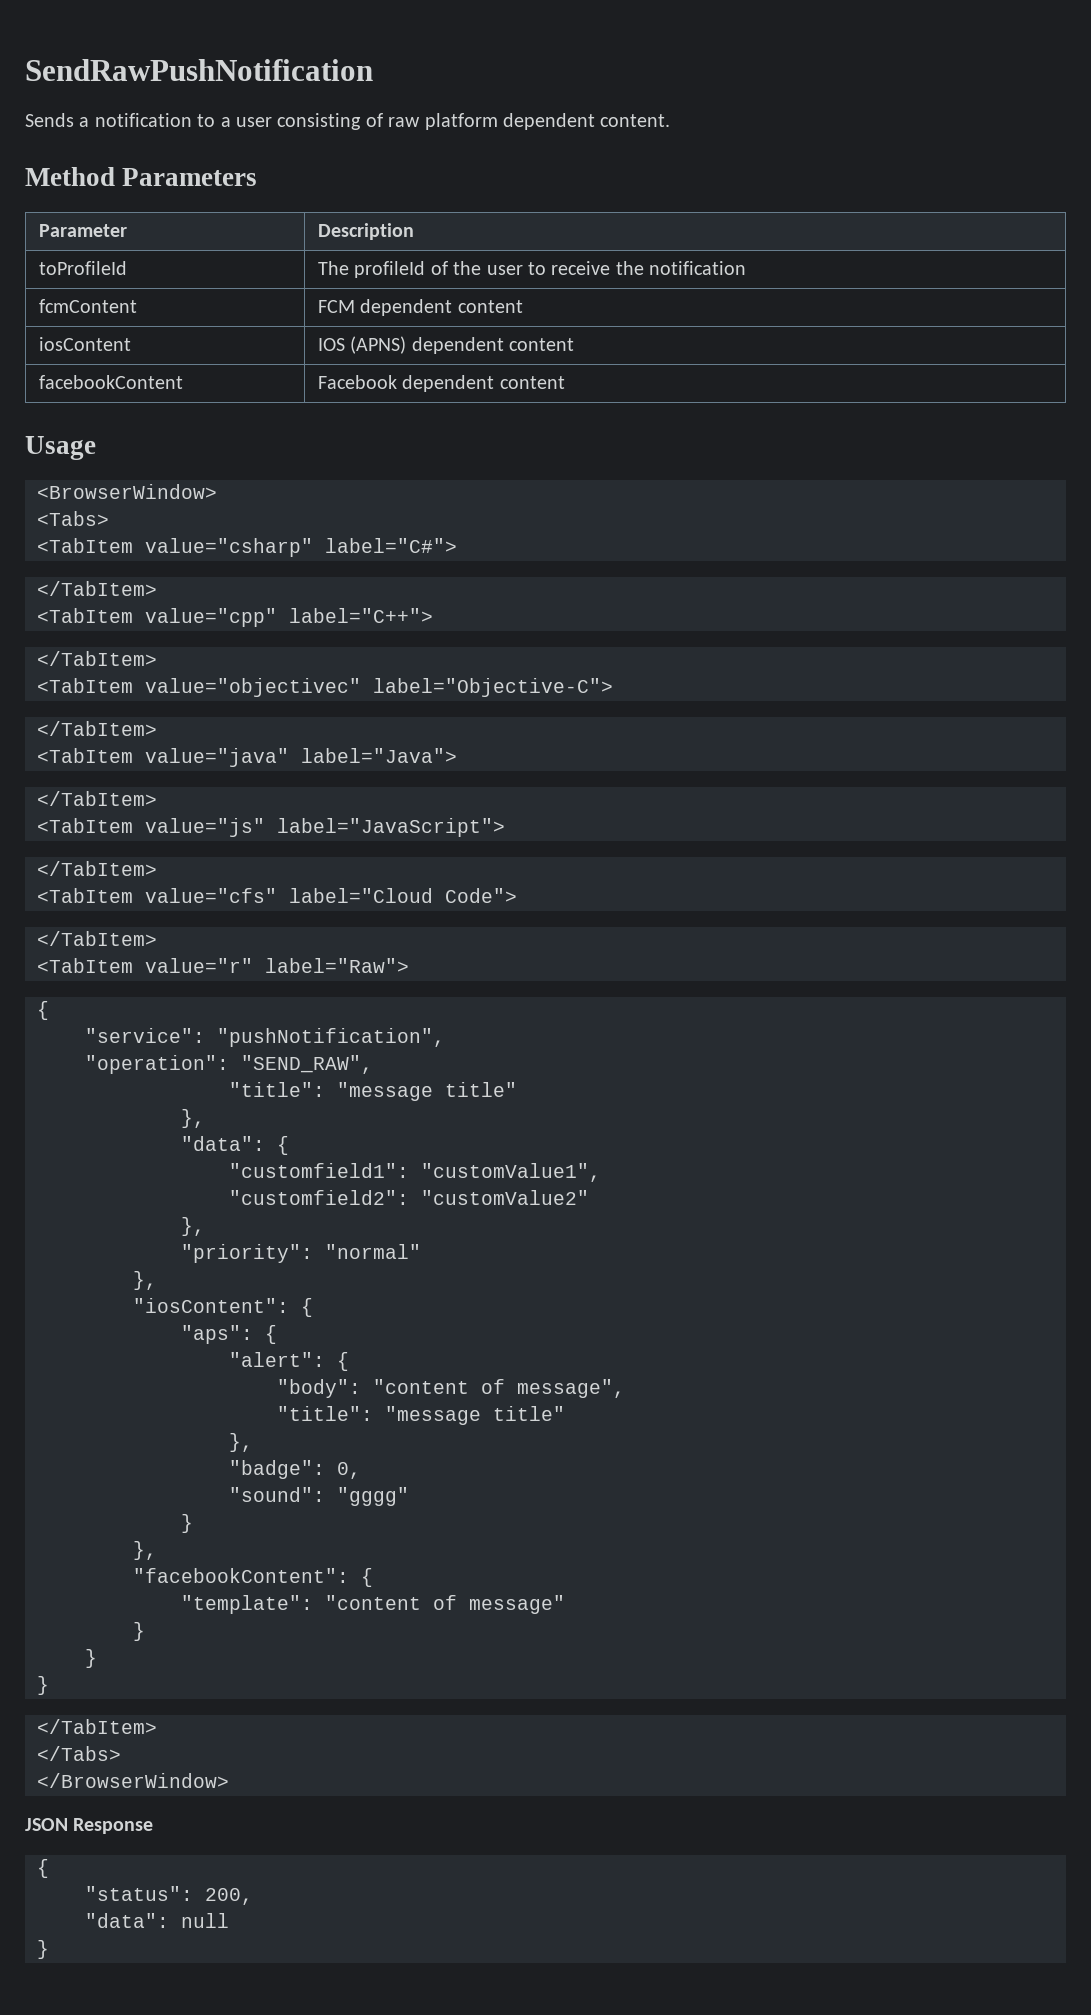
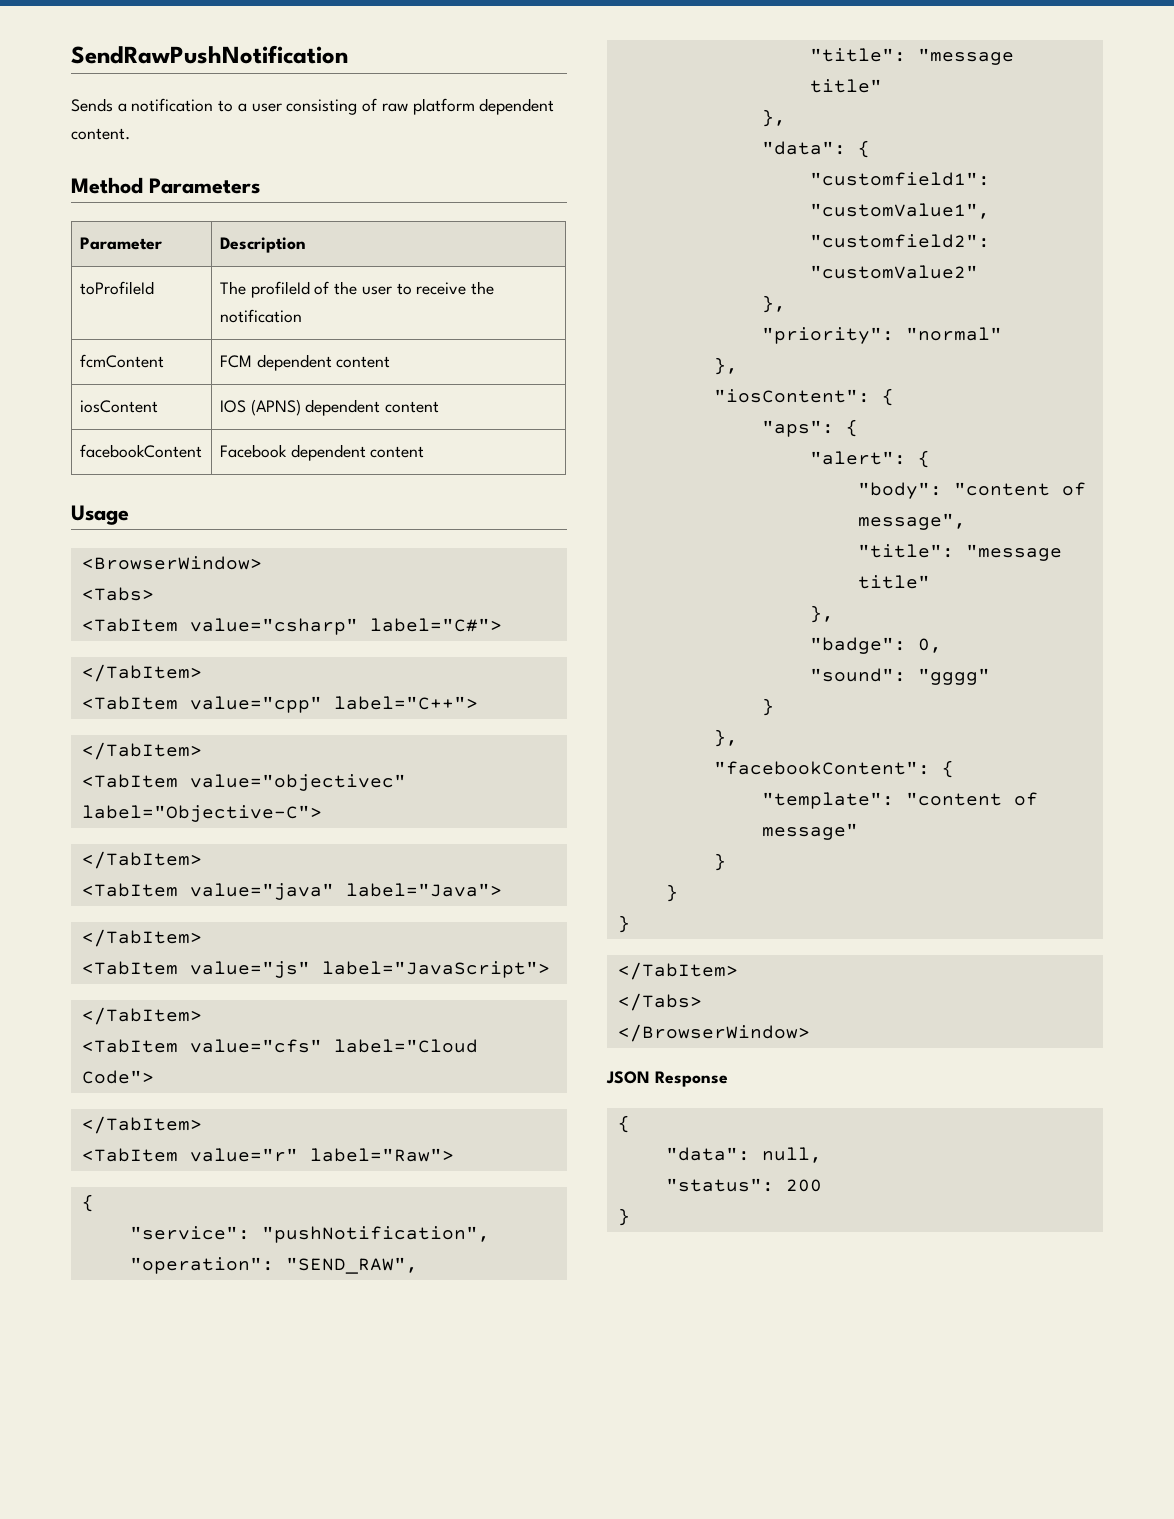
+ "data": null,
- "status": 200,
- "data": null
+ "status": 200

